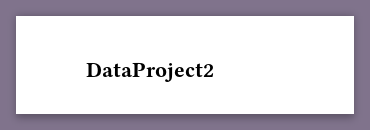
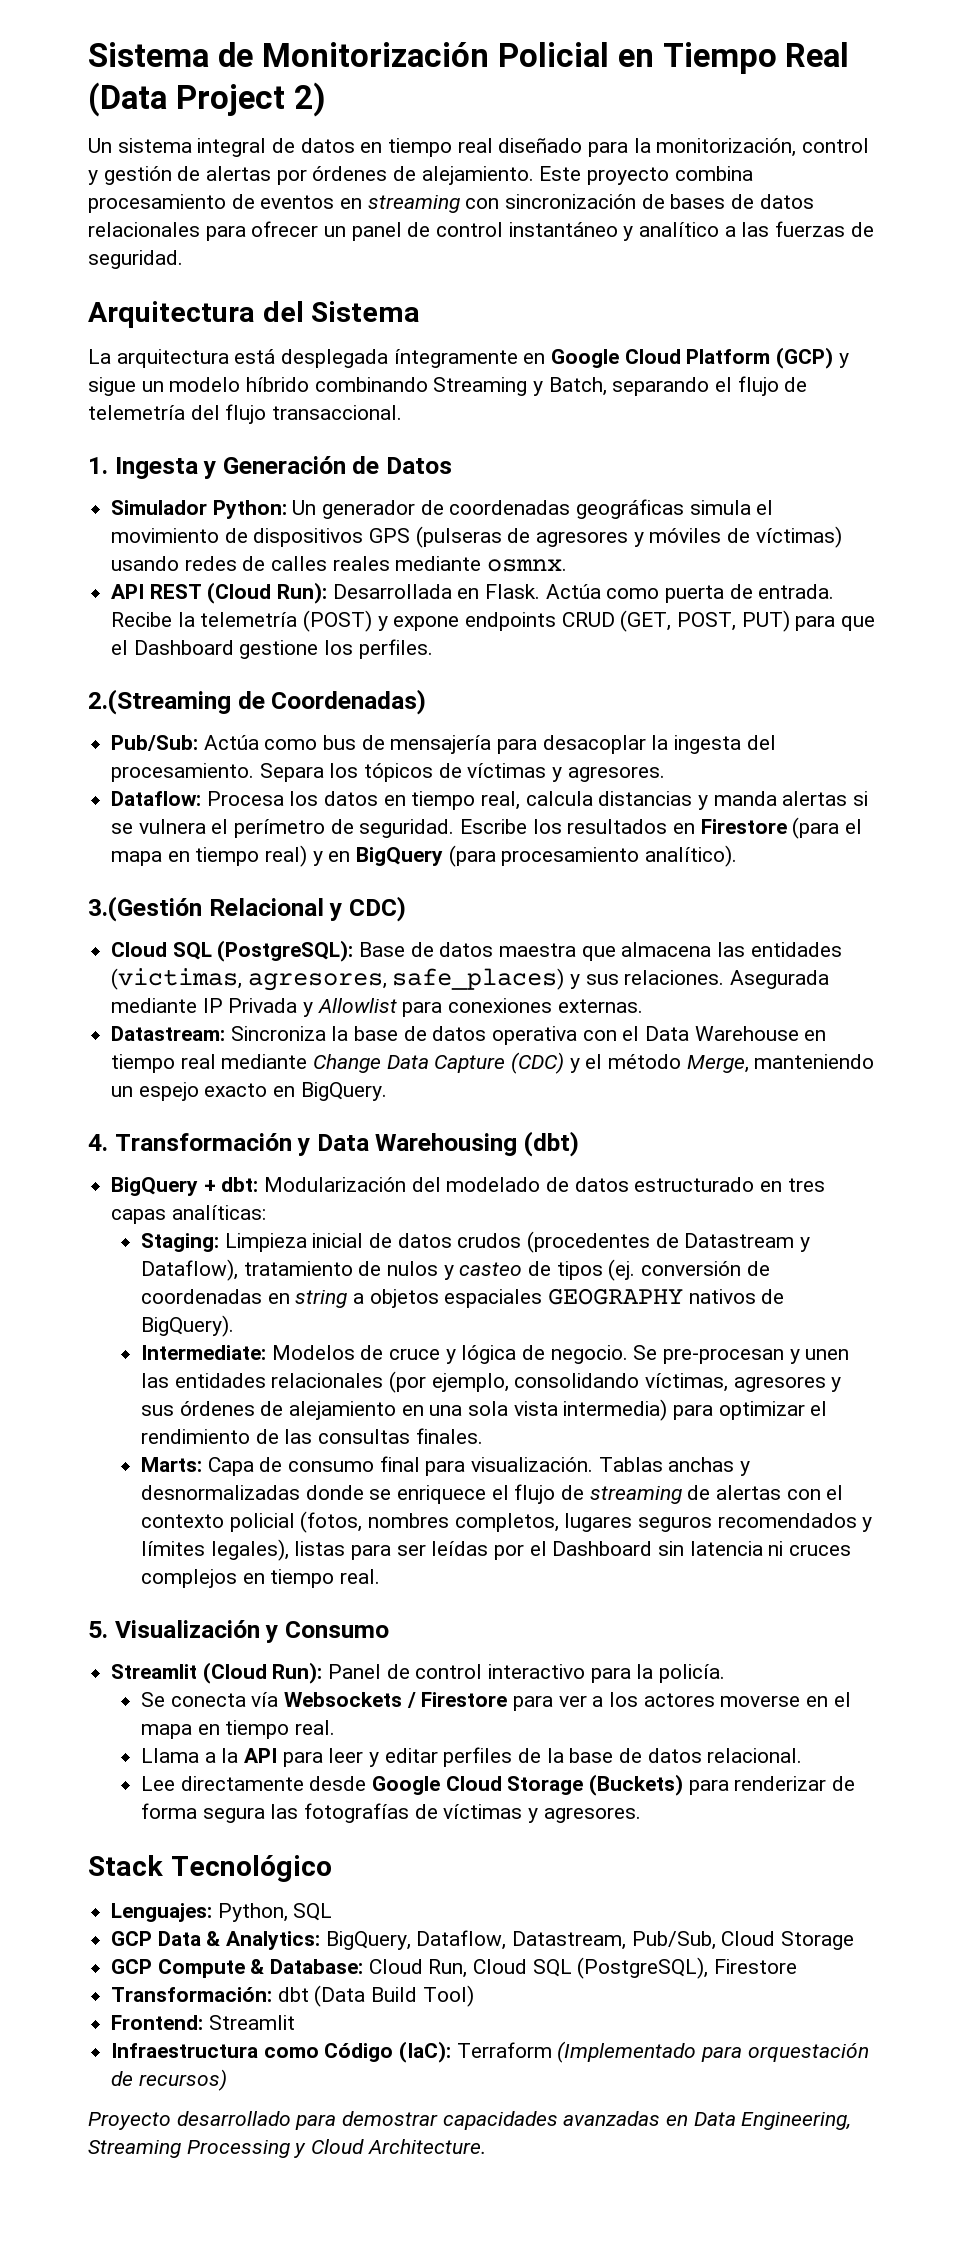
- DataProject2
+ Sistema de Monitorización Policial en Tiempo Real (Data Project 2)
+ Un sistema integral de datos en tiempo real diseñado para la monitorización, control y gestión de alertas por órdenes de alejamiento. Este proyecto combina procesamiento de eventos en streaming con sincronización de bases de datos relacionales para ofrecer un panel de control instantáneo y analítico a las fuerzas de seguridad.
+ Arquitectura del Sistema
+ La arquitectura está desplegada íntegramente en Google Cloud Platform (GCP) y sigue un modelo híbrido combinando Streaming y Batch, separando el flujo de telemetría del flujo transaccional.
+ 1. Ingesta y Generación de Datos
+ Simulador Python: Un generador de coordenadas geográficas simula el movimiento de dispositivos GPS (pulseras de agresores y móviles de víctimas) usando redes de calles reales mediante osmnx.
+ API REST (Cloud Run): Desarrollada en Flask. Actúa como puerta de entrada. Recibe la telemetría (POST) y expone endpoints CRUD (GET, POST, PUT) para que el Dashboard gestione los perfiles.
+ 2.(Streaming de Coordenadas)
+ Pub/Sub: Actúa como bus de mensajería para desacoplar la ingesta del procesamiento. Separa los tópicos de víctimas y agresores.
+ Dataflow: Procesa los datos en tiempo real, calcula distancias y manda alertas si se vulnera el perímetro de seguridad. Escribe los resultados en Firestore (para el mapa en tiempo real) y en BigQuery (para procesamiento analítico).
+ 3.(Gestión Relacional y CDC)
+ Cloud SQL (PostgreSQL): Base de datos maestra que almacena las entidades (victimas, agresores, safe_places) y sus relaciones. Asegurada mediante IP Privada y Allowlist para conexiones externas.
+ Datastream: Sincroniza la base de datos operativa con el Data Warehouse en tiempo real mediante Change Data Capture (CDC) y el método Merge, manteniendo un espejo exacto en BigQuery.
+ 4. Transformación y Data Warehousing (dbt)
+ BigQuery + dbt: Modularización del modelado de datos estructurado en tres capas analíticas:
+ Staging: Limpieza inicial de datos crudos (procedentes de Datastream y Dataflow), tratamiento de nulos y casteo de tipos (ej. conversión de coordenadas en string a objetos espaciales GEOGRAPHY nativos de BigQuery).
+ Intermediate: Modelos de cruce y lógica de negocio. Se pre-procesan y unen las entidades relacionales (por ejemplo, consolidando víctimas, agresores y sus órdenes de alejamiento en una sola vista intermedia) para optimizar el rendimiento de las consultas finales.
+ Marts: Capa de consumo final para visualización. Tablas anchas y desnormalizadas donde se enriquece el flujo de streaming de alertas con el contexto policial (fotos, nombres completos, lugares seguros recomendados y límites legales), listas para ser leídas por el Dashboard sin latencia ni cruces complejos en tiempo real.
+ 5. Visualización y Consumo
+ Streamlit (Cloud Run): Panel de control interactivo para la policía.
+ Se conecta vía Websockets / Firestore para ver a los actores moverse en el mapa en tiempo real.
+ Llama a la API para leer y editar perfiles de la base de datos relacional.
+ Lee directamente desde Google Cloud Storage (Buckets) para renderizar de forma segura las fotografías de víctimas y agresores.
+ Stack Tecnológico
+ Lenguajes: Python, SQL
+ GCP Data & Analytics: BigQuery, Dataflow, Datastream, Pub/Sub, Cloud Storage
+ GCP Compute & Database: Cloud Run, Cloud SQL (PostgreSQL), Firestore
+ Transformación: dbt (Data Build Tool)
+ Frontend: Streamlit
+ Infraestructura como Código (IaC): Terraform (Implementado para orquestación de recursos)
+ Proyecto desarrollado para demostrar capacidades avanzadas en Data Engineering, Streaming Processing y Cloud Architecture.

